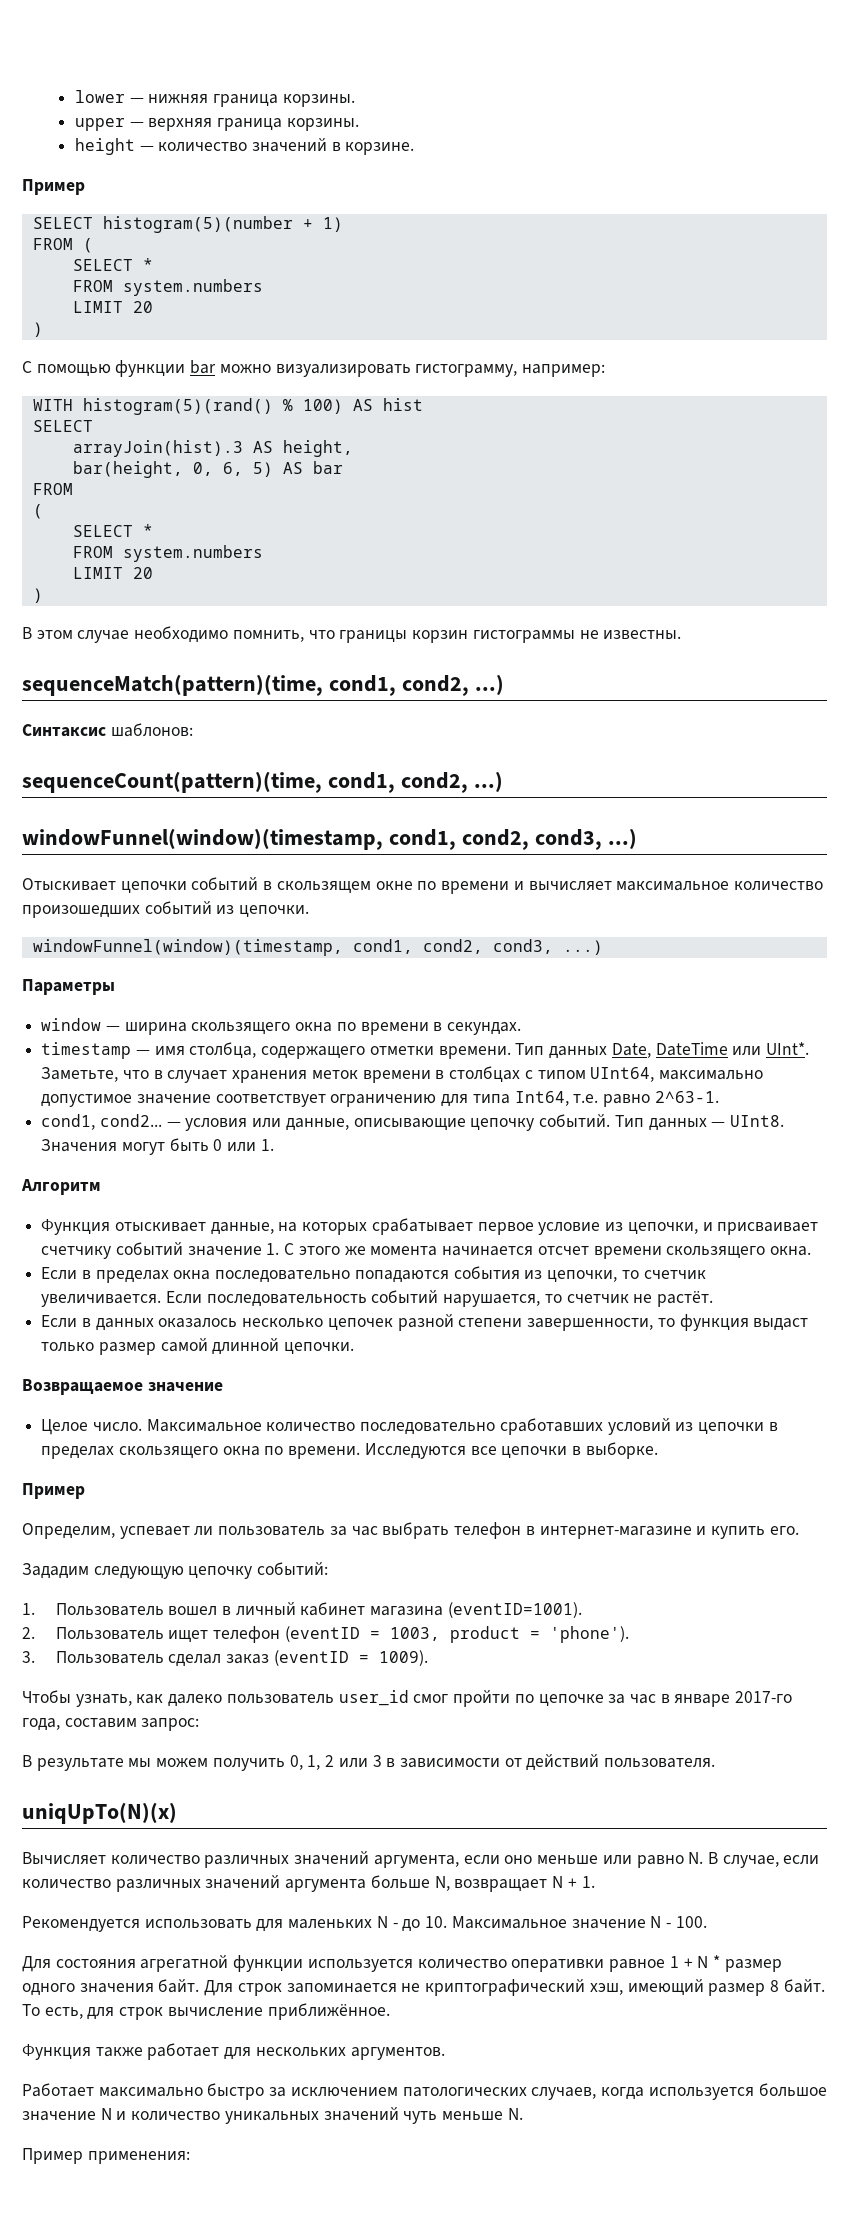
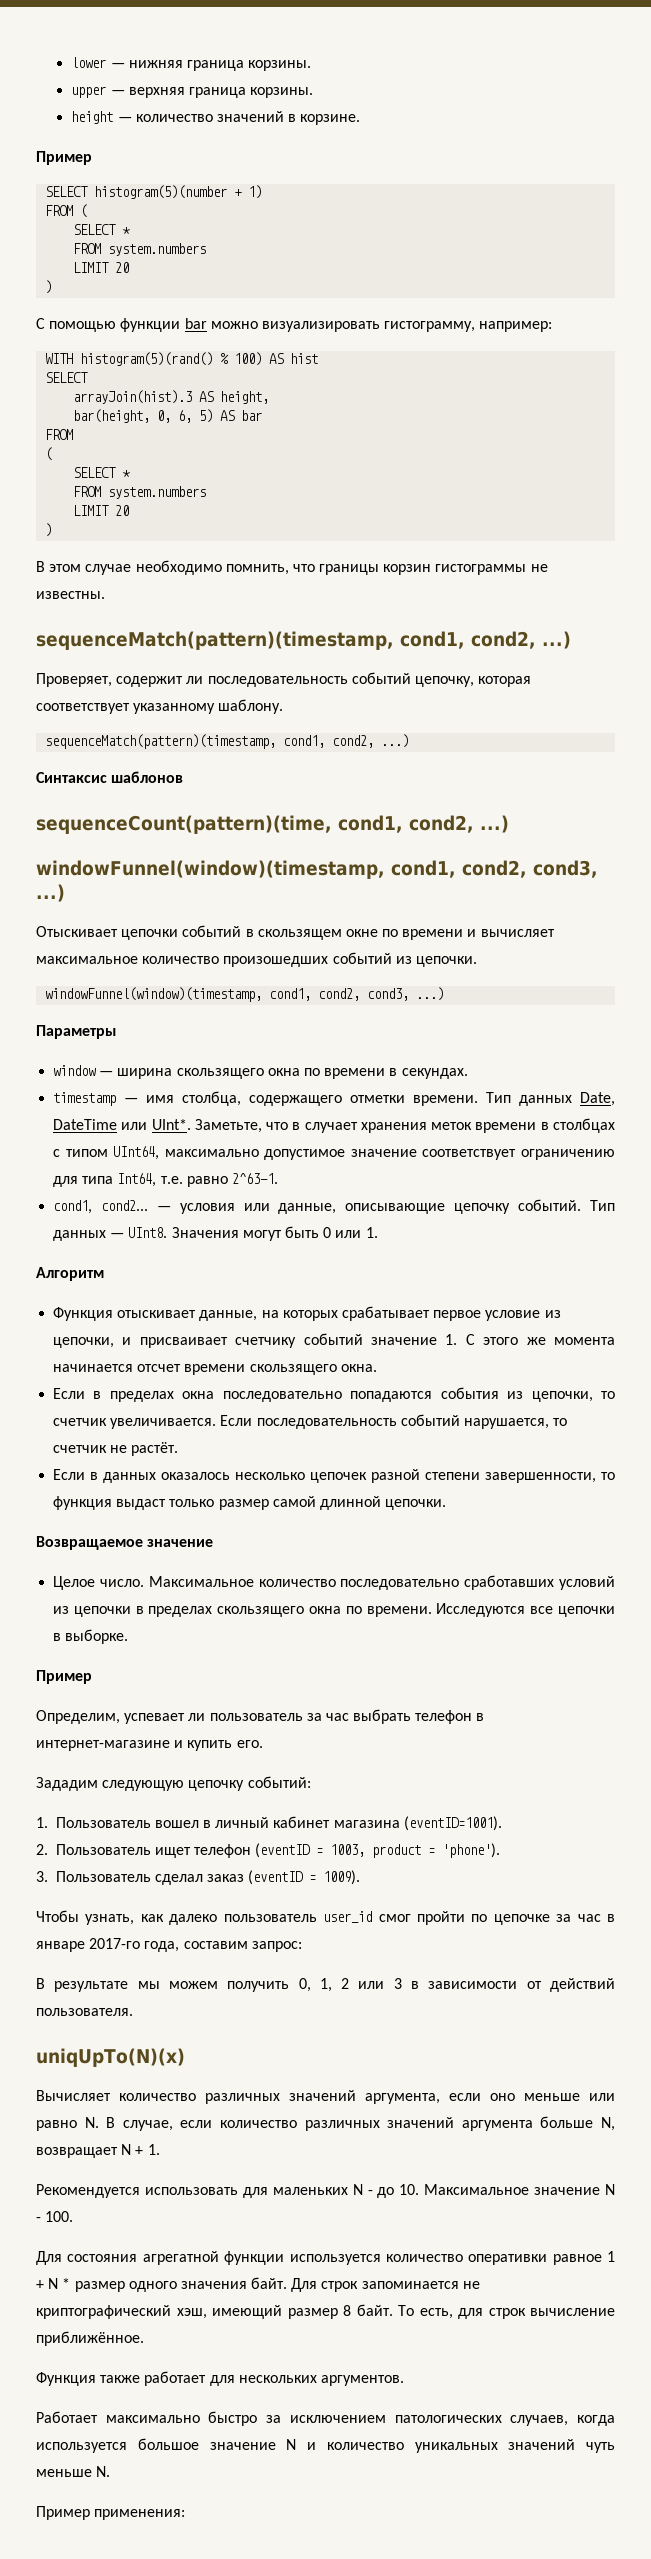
  В этом случае необходимо помнить, что границы корзин гистограммы не известны.
- sequenceMatch(pattern)(time, cond1, cond2, ...)
+ sequenceMatch(pattern)(timestamp, cond1, cond2, ...)
+ Проверяет, содержит ли последовательность событий цепочку, которая соответствует указанному шаблону.
+ sequenceMatch(pattern)(timestamp, cond1, cond2, ...)
- Синтаксис шаблонов:
+ Синтаксис шаблонов

